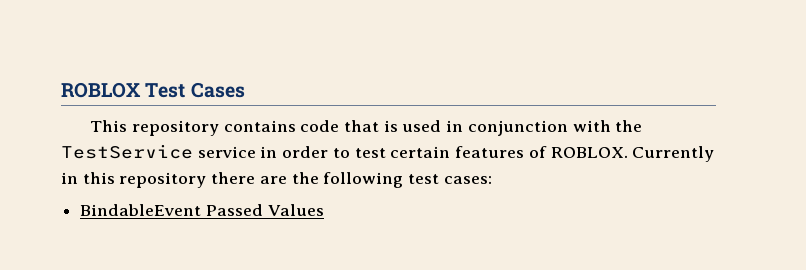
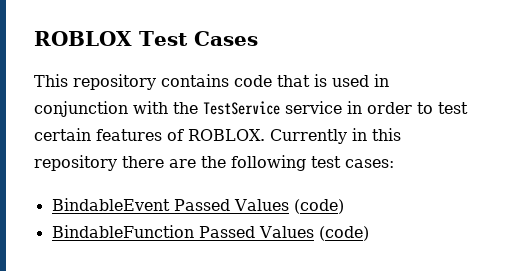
- BindableEvent Passed Values
+ BindableEvent Passed Values (code)
+ BindableFunction Passed Values (code)

